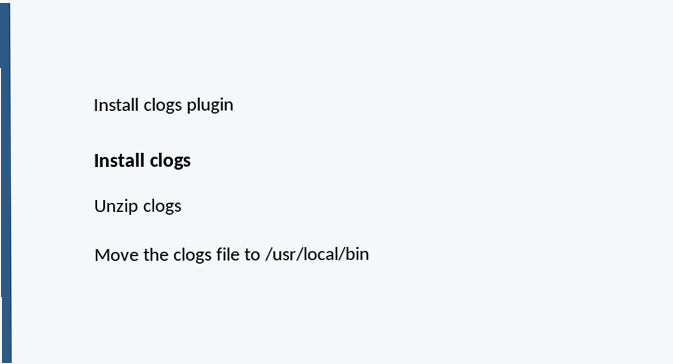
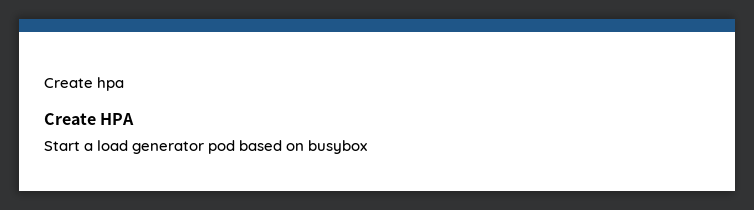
- Install clogs plugin
- Install clogs
- Unzip clogs
- Move the clogs file to /usr/local/bin
+ Create hpa
+ Create HPA
+ Start a load generator pod based on busybox

